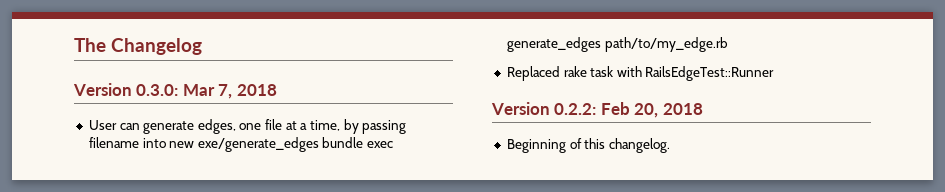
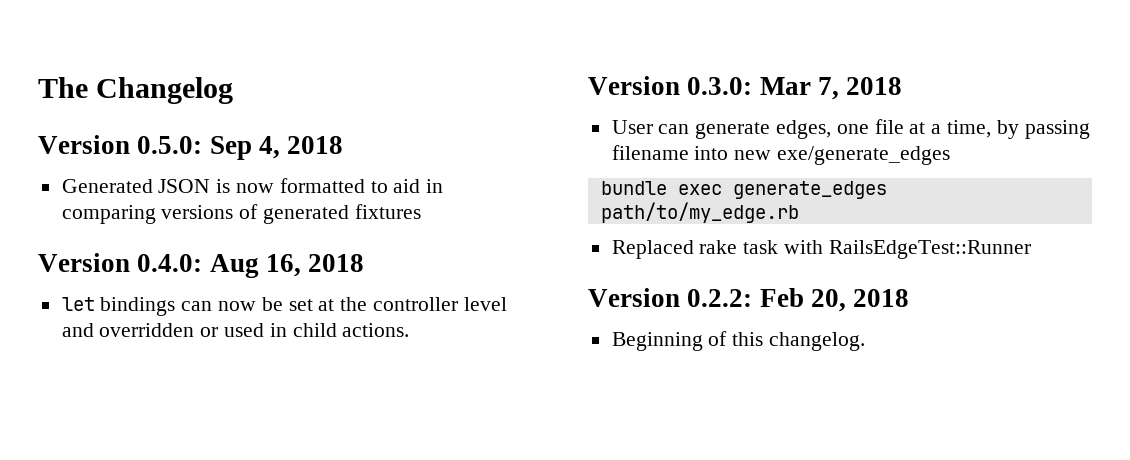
+ Version 0.5.0: Sep 4, 2018
+ Generated JSON is now formatted to aid in comparing versions of generated fixtures
+ Version 0.4.0: Aug 16, 2018
+ let bindings can now be set at the controller level and overridden or used in child actions.
- User can generate edges, one file at a time, by passing filename into new exe/generate_edges bundle exec generate_edges path/to/my_edge.rb
+ User can generate edges, one file at a time, by passing filename into new exe/generate_edges
+ bundle exec generate_edges path/to/my_edge.rb

